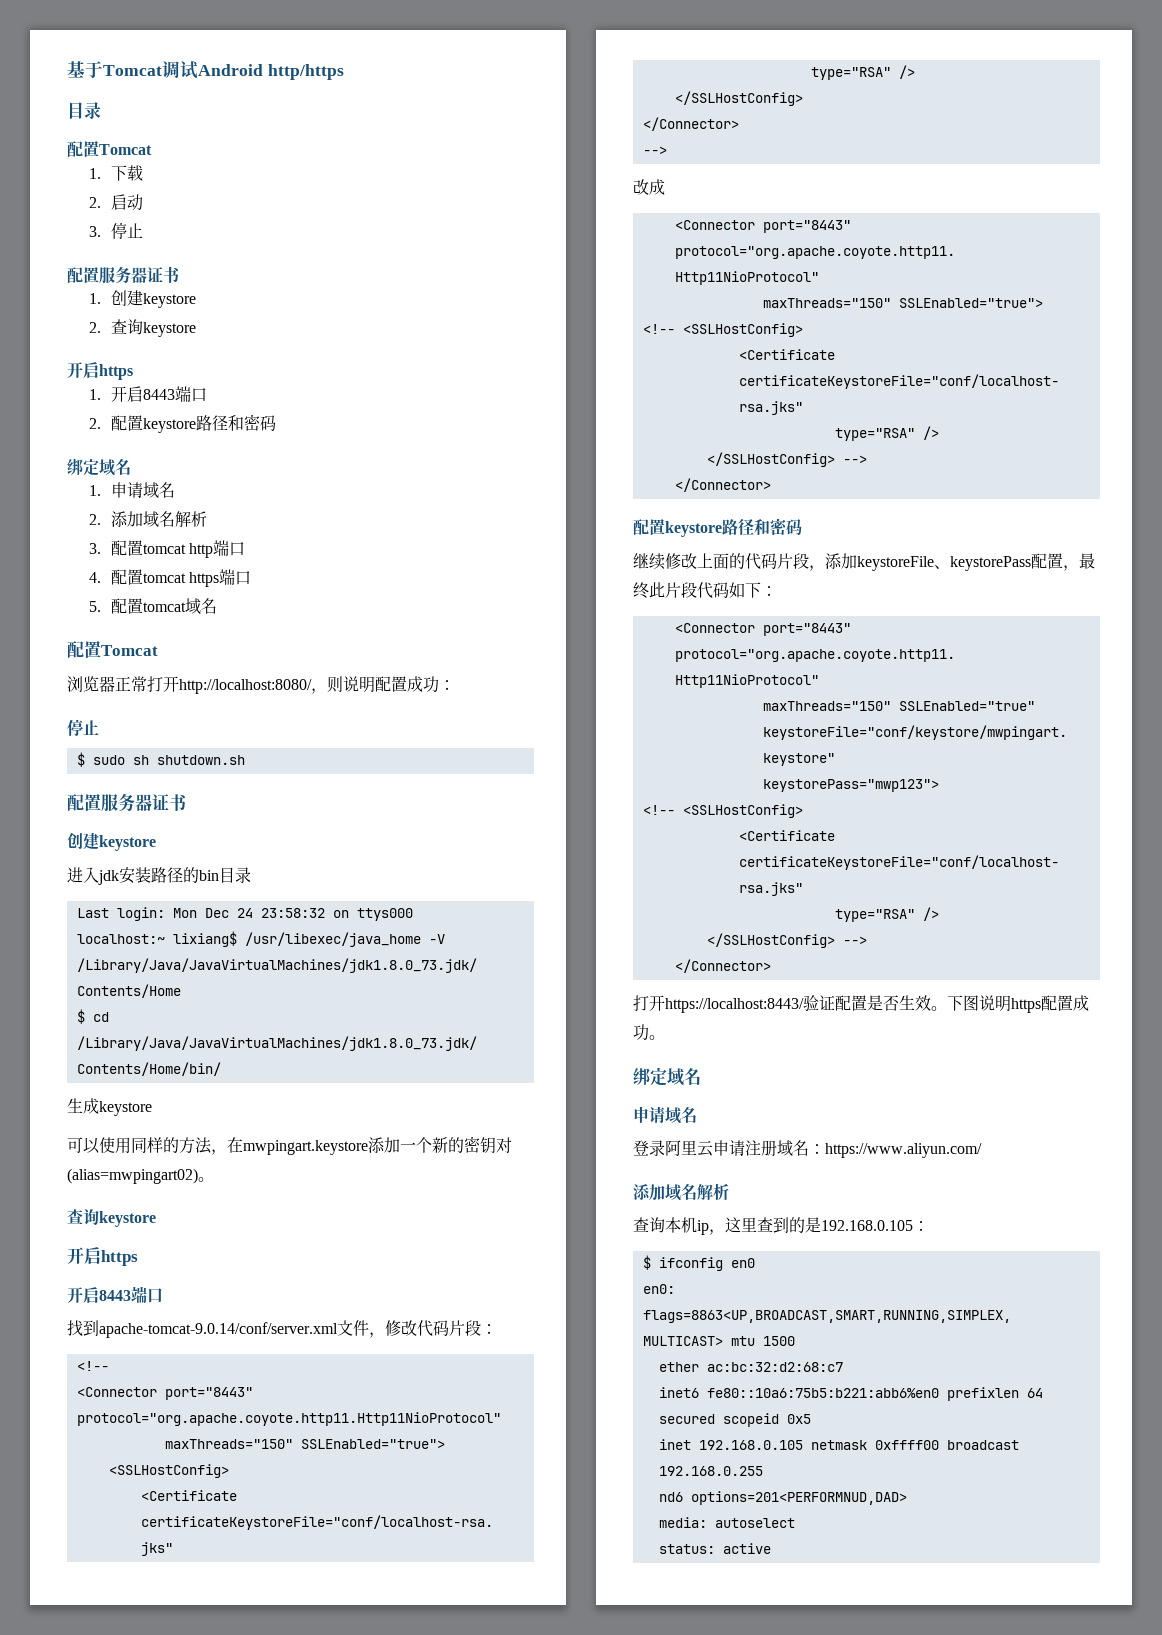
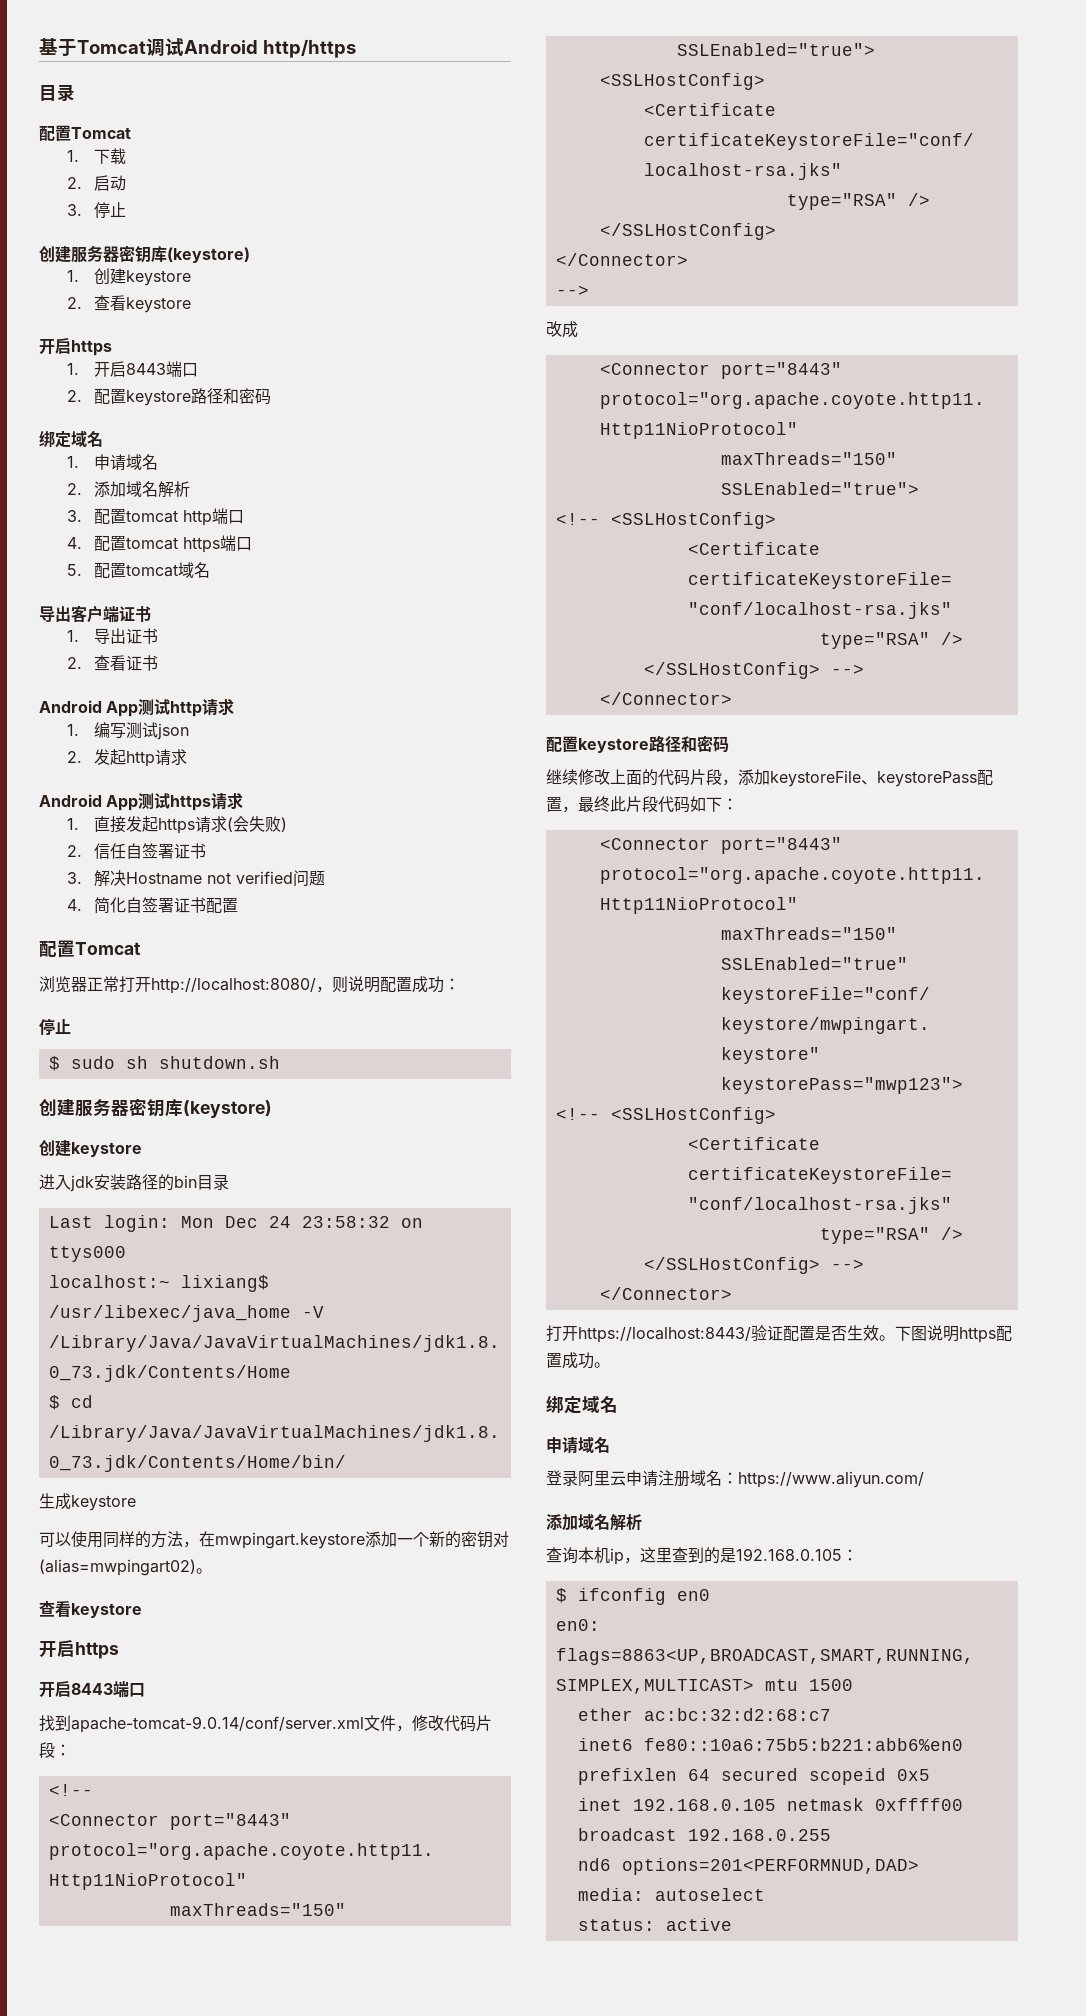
  3.停止
- 配置服务器证书
+ 创建服务器密钥库(keystore)
- 2.查询keystore
+ 2.查看keystore
+ 导出客户端证书
+ 1.导出证书
+ 2.查看证书
+ Android App测试http请求
+ 1.编写测试json
+ 2.发起http请求
+ Android App测试https请求
+ 1.直接发起https请求(会失败)
+ 2.信任自签署证书
+ 3.解决Hostname not verified问题
+ 4.简化自签署证书配置
  $ sudo sh shutdown.sh
- 配置服务器证书
+ 创建服务器密钥库(keystore)
  可以使用同样的方法，在mwpingart.keystore添加一个新的密钥对(alias=mwpingart02)。
- 查询keystore
+ 查看keystore

